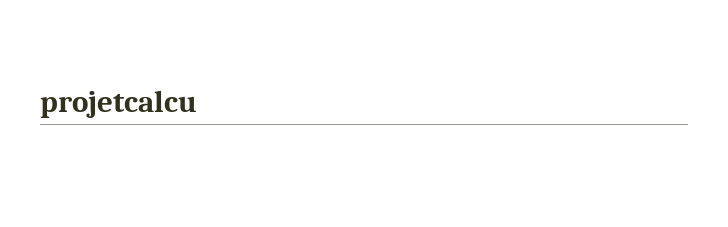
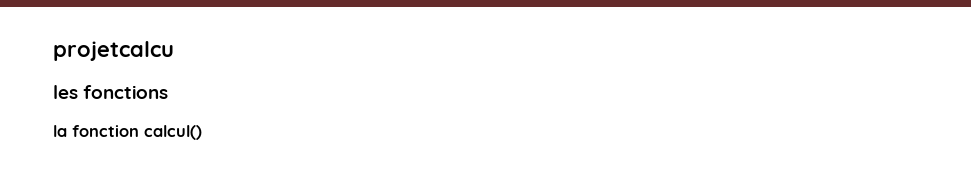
+ les fonctions
+ la fonction calcul()

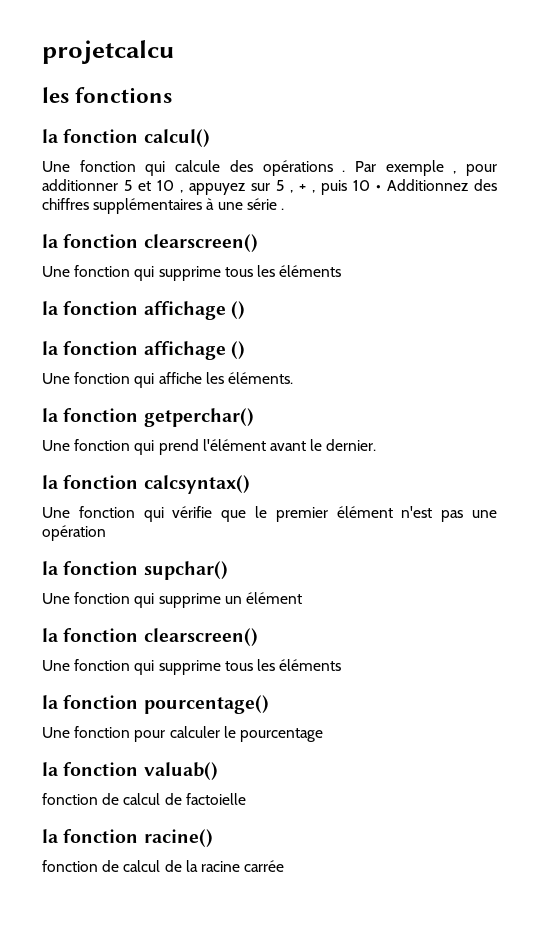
+ Une fonction qui calcule des opérations . Par exemple , pour additionner 5 et 10 , appuyez sur 5 , + , puis 10 • Additionnez des chiffres supplémentaires à une série .
+ la fonction clearscreen()
+ Une fonction qui supprime tous les éléments
+ la fonction affichage ()
+ la fonction affichage ()
+ Une fonction qui affiche les éléments.
+ la fonction getperchar()
+ Une fonction qui prend l'élément avant le dernier.
+ la fonction calcsyntax()
+ Une fonction qui vérifie que le premier élément n'est pas une opération
+ la fonction supchar()
+ Une fonction qui supprime un élément
+ la fonction clearscreen()
+ Une fonction qui supprime tous les éléments
+ la fonction pourcentage()
+ Une fonction pour calculer le pourcentage
+ la fonction valuab()
+ fonction de calcul de factoielle
+ la fonction racine()
+ fonction de calcul de la racine carrée

